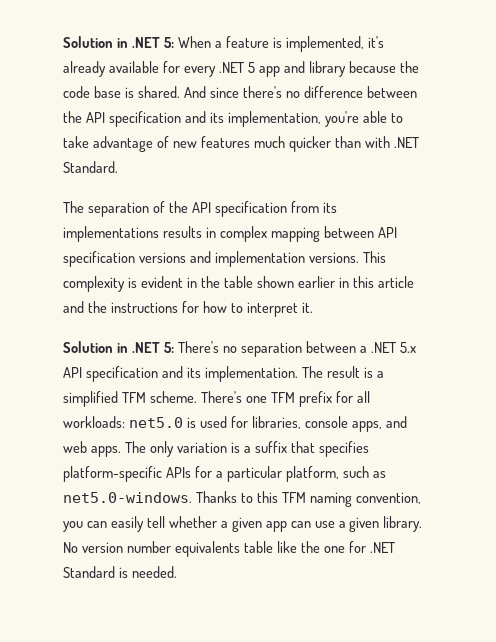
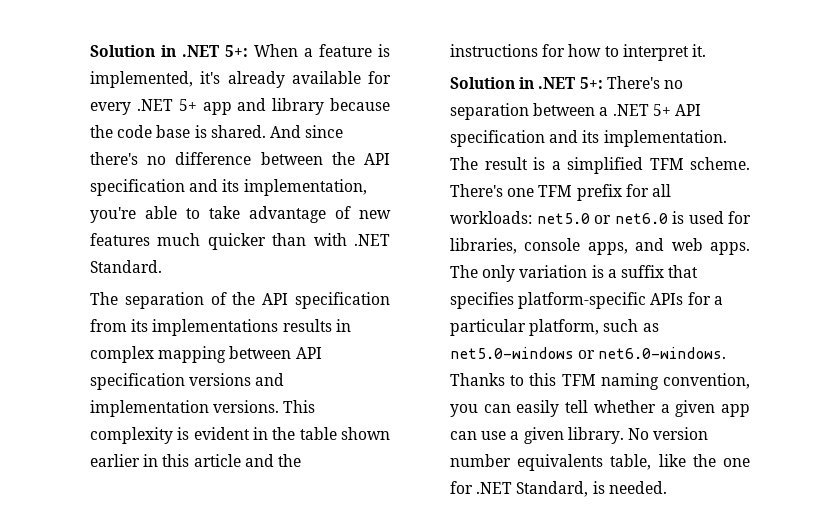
- Solution in .NET 5: When a feature is implemented, it's already available for every .NET 5 app and library because the code base is shared.
+ Solution in .NET 5+: When a feature is implemented, it's already available for every .NET 5+ app and library because the code base is shared.
- Solution in .NET 5: There's no separation between a .NET 5.x API specification and its implementation.
+ Solution in .NET 5+: There's no separation between a .NET 5+ API specification and its implementation.
- There's one TFM prefix for all workloads: net5.0 is used for libraries, console apps, and web apps.
+ There's one TFM prefix for all workloads: net5.0 or net6.0 is used for libraries, console apps, and web apps.
- The only variation is a suffix that specifies platform-specific APIs for a particular platform, such as net5.0-windows. Thanks to this TFM naming convention, you can easily tell whether a given app can use a given library.
+ The only variation is a suffix that specifies platform-specific APIs for a particular platform, such as net5.0-windows or net6.0-windows. Thanks to this TFM naming convention, you can easily tell whether a given app can use a given library.
- No version number equivalents table like the one for .NET Standard is needed.
+ No version number equivalents table, like the one for .NET Standard, is needed.

